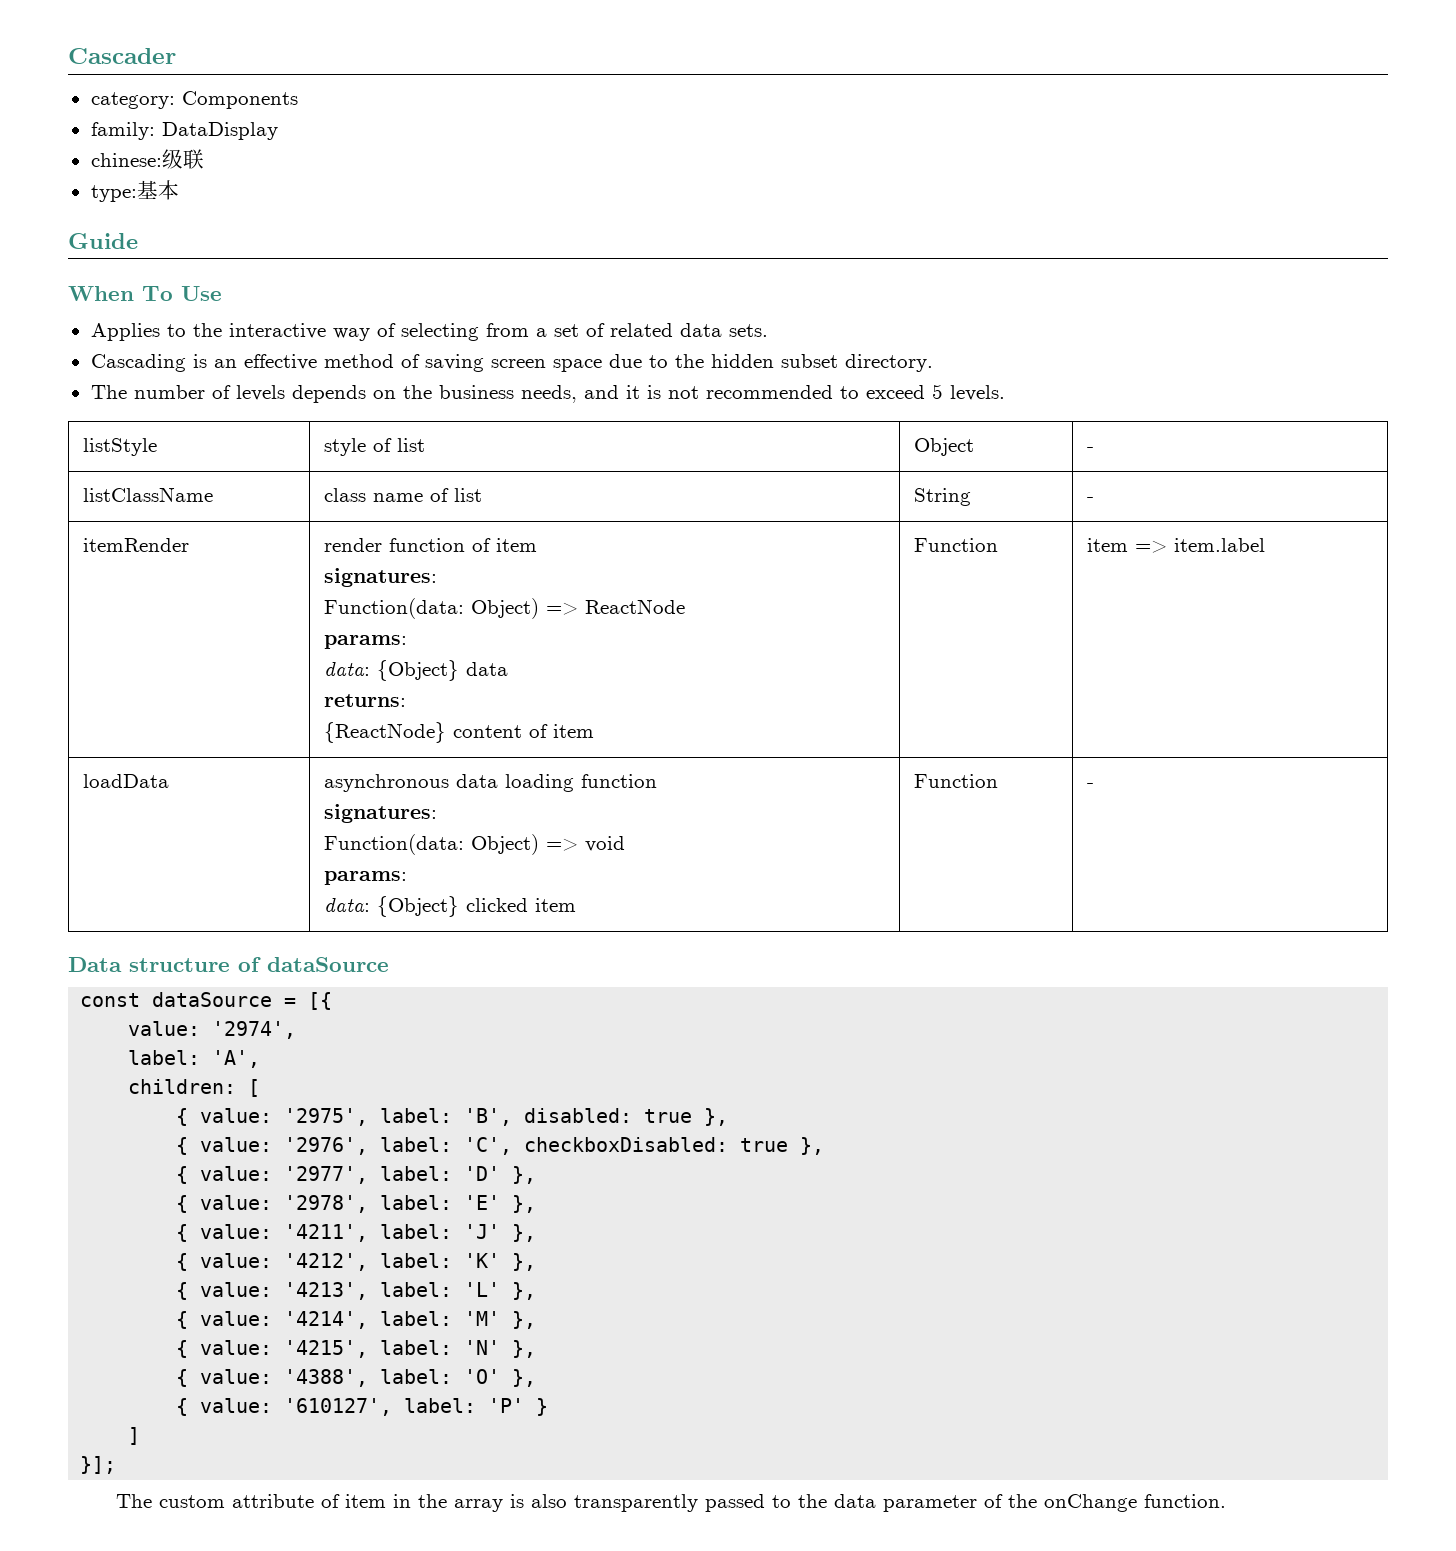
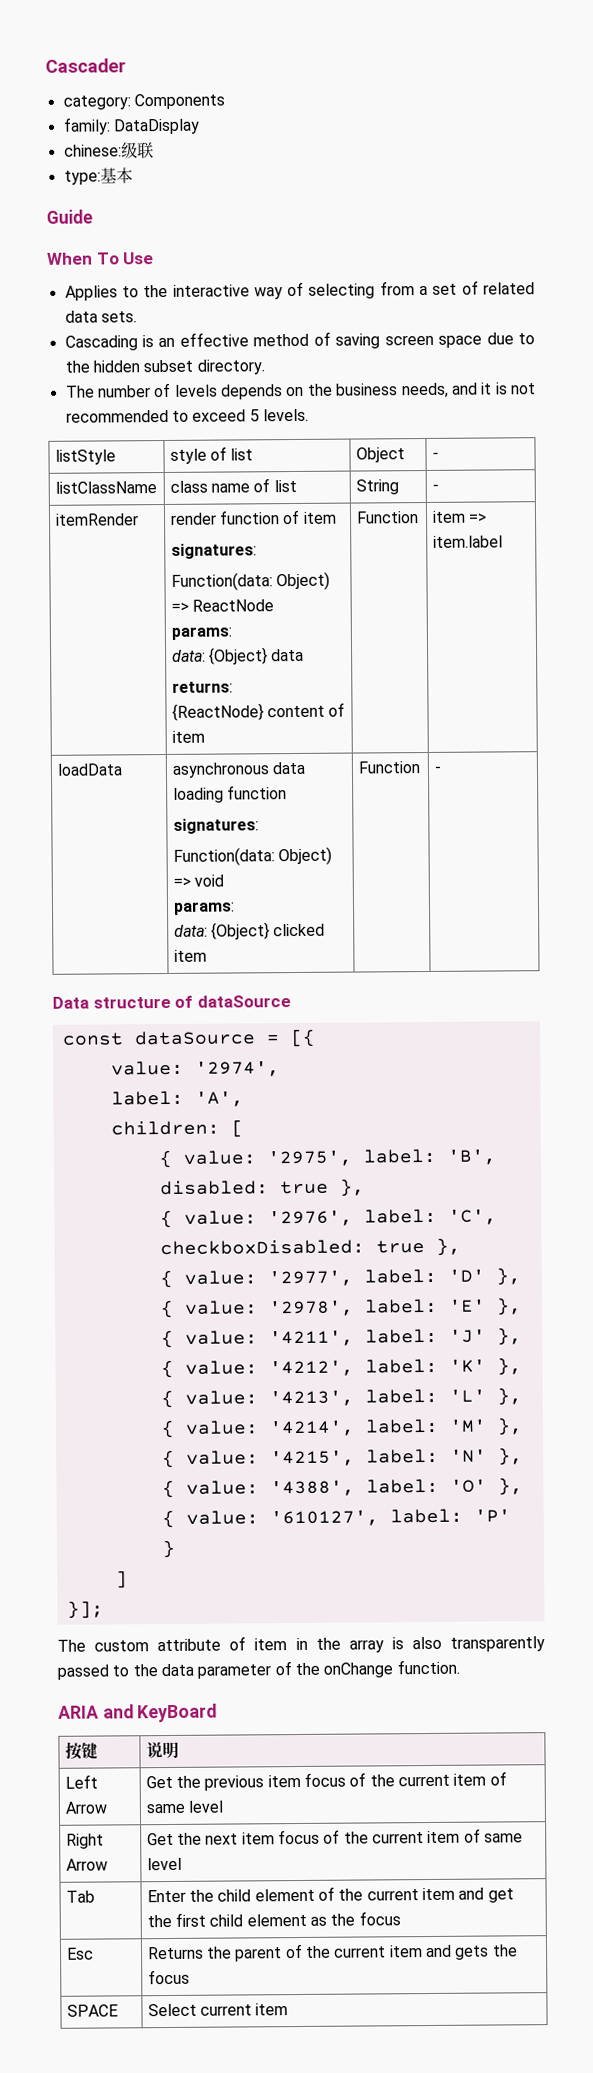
+ ARIA and KeyBoard
+ 按键 | 说明
+ Left Arrow | Get the previous item focus of the current item of same level
+ Right Arrow | Get the next item focus of the current item of same level
+ Tab | Enter the child element of the current item and get the first child element as the focus
+ Esc | Returns the parent of the current item and gets the focus
+ SPACE | Select current item

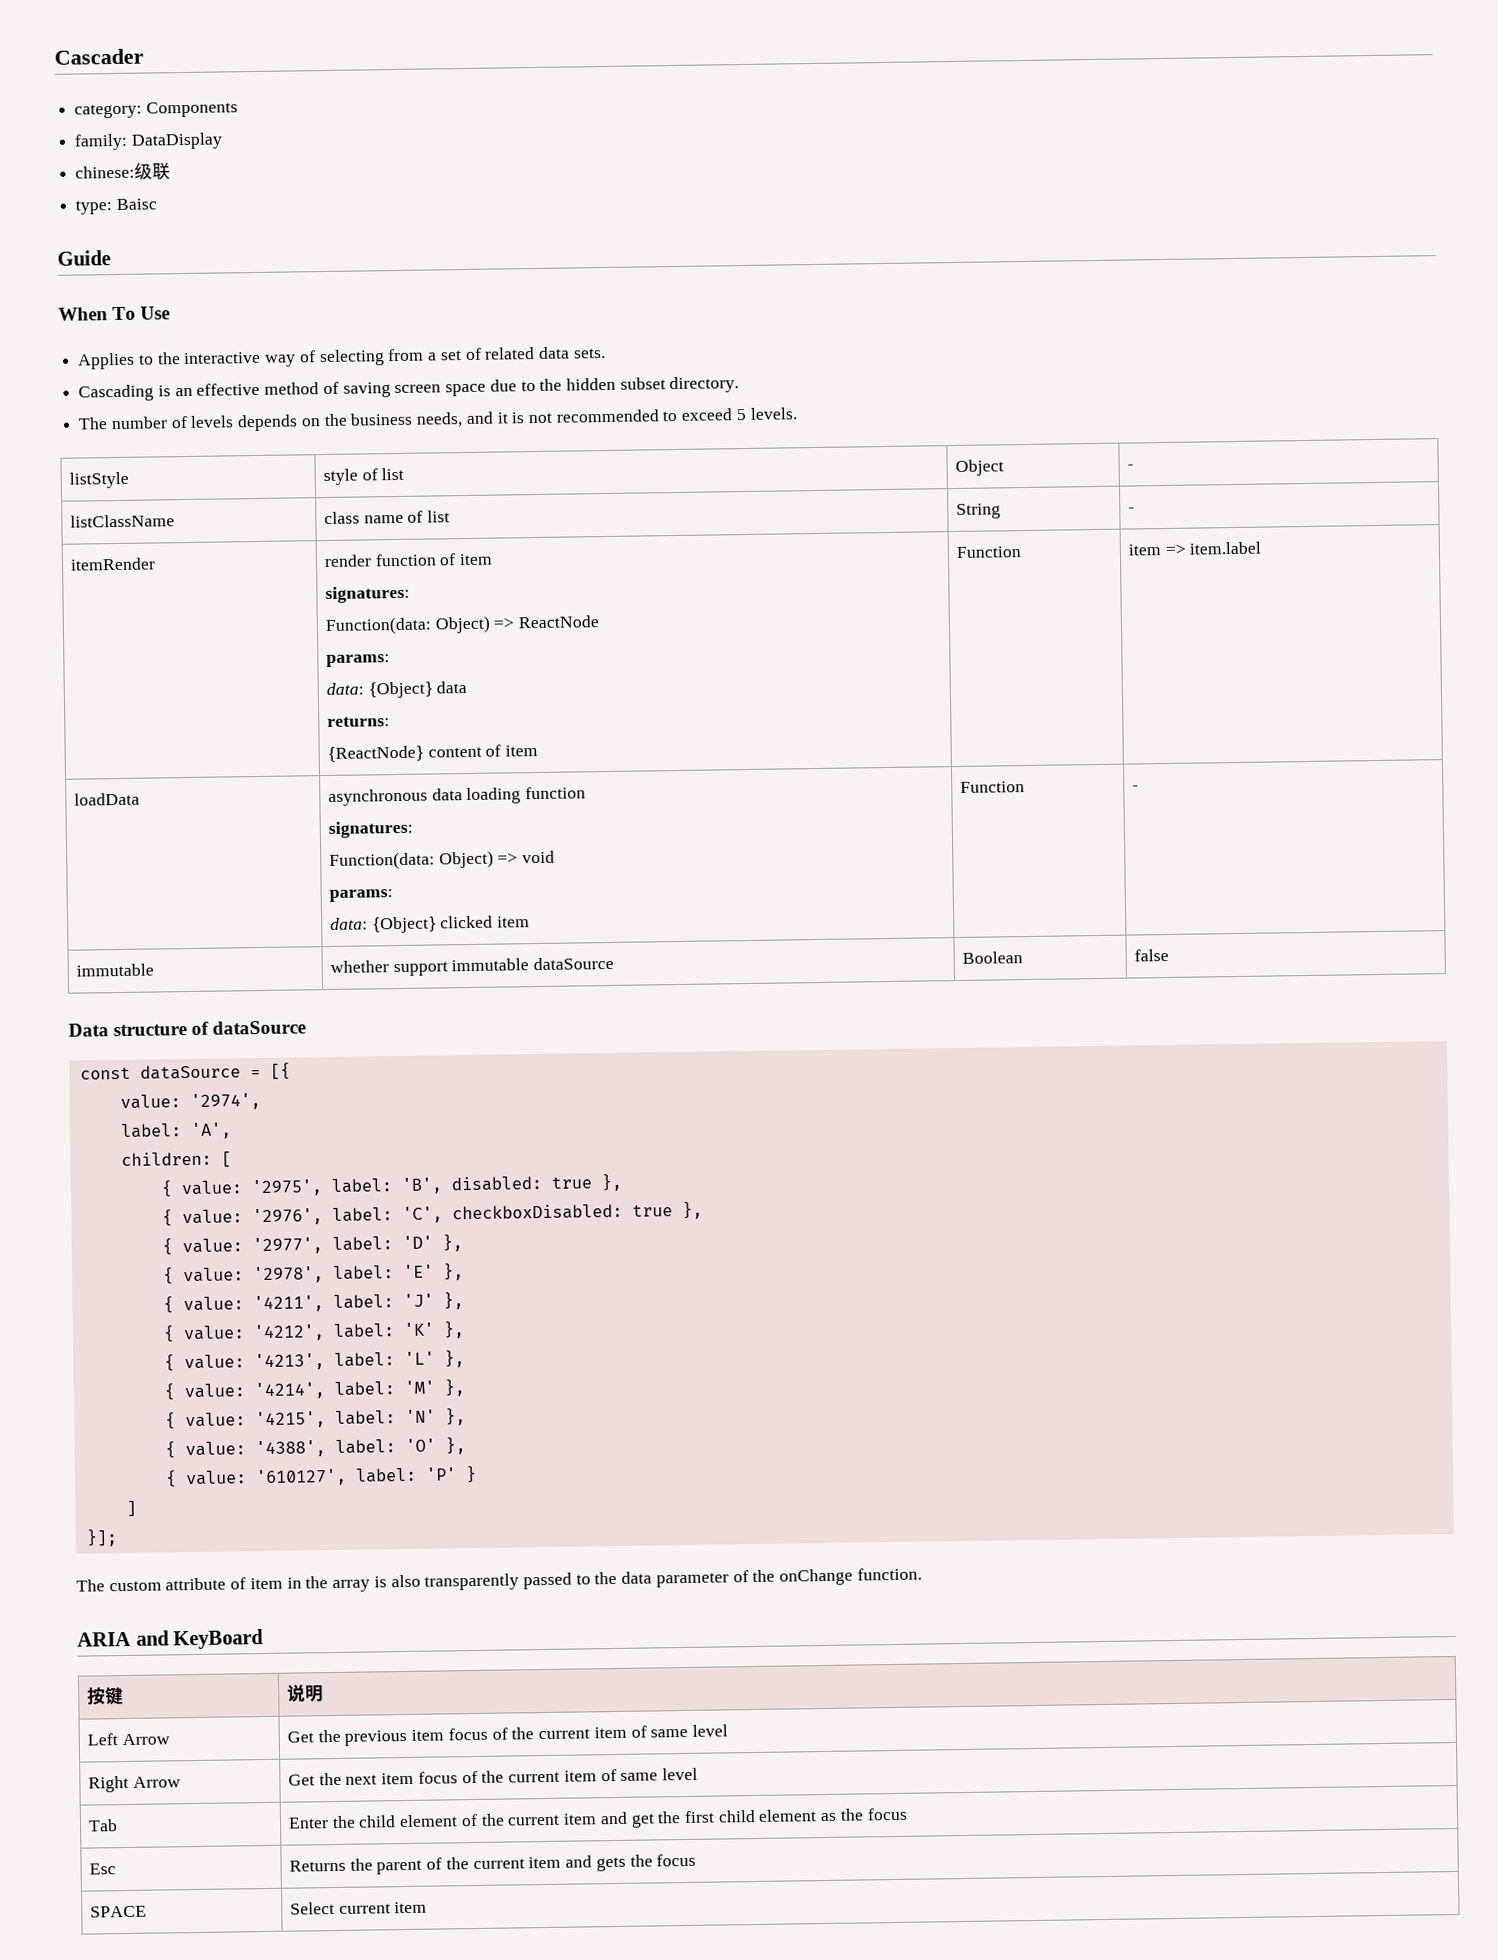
- type:基本
+ type: Baisc
+ immutable | whether support immutable dataSource | Boolean | false

